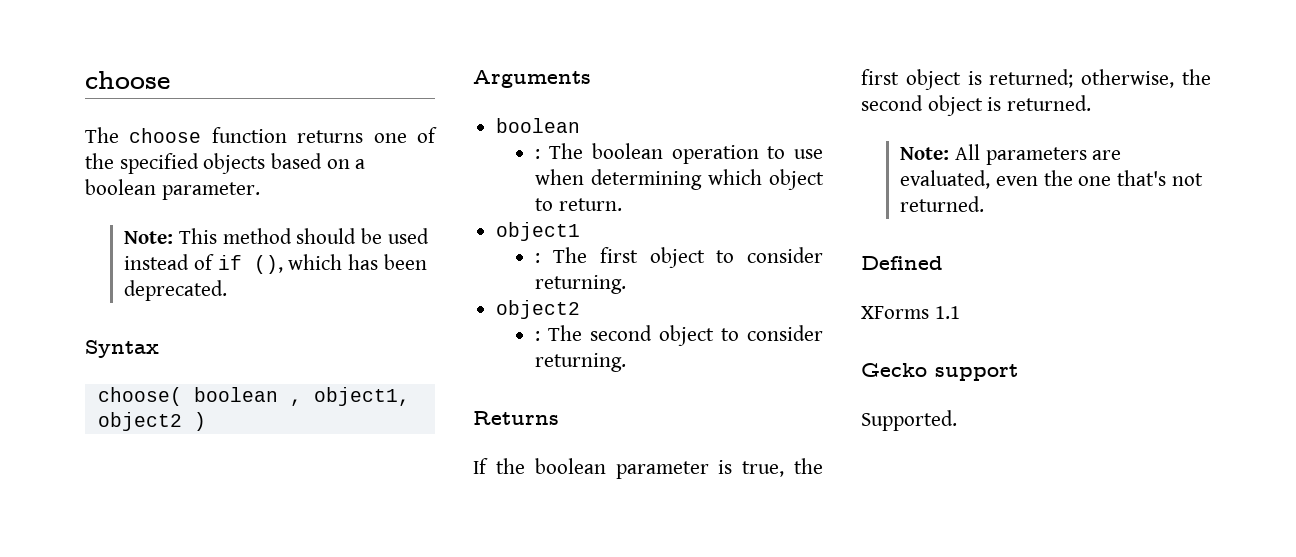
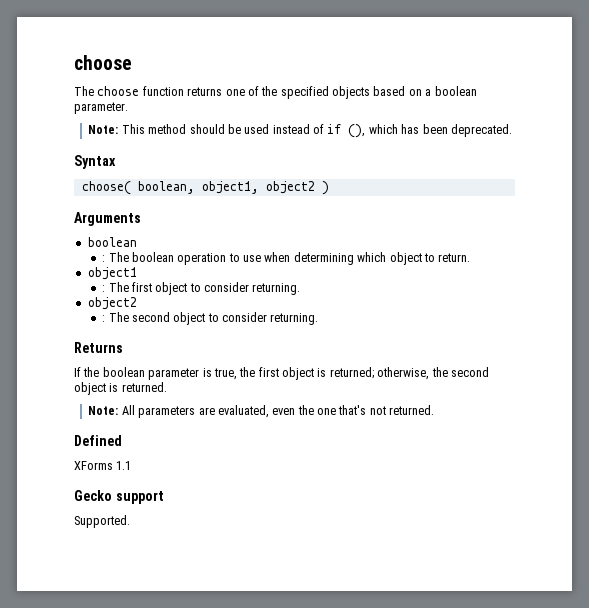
- choose( boolean , object1, object2 )
+ choose( boolean, object1, object2 )

